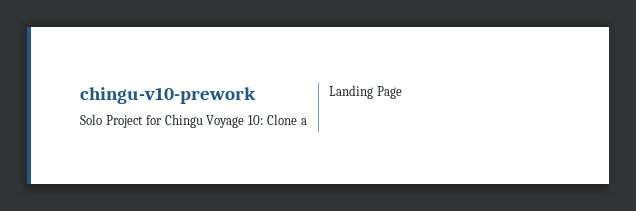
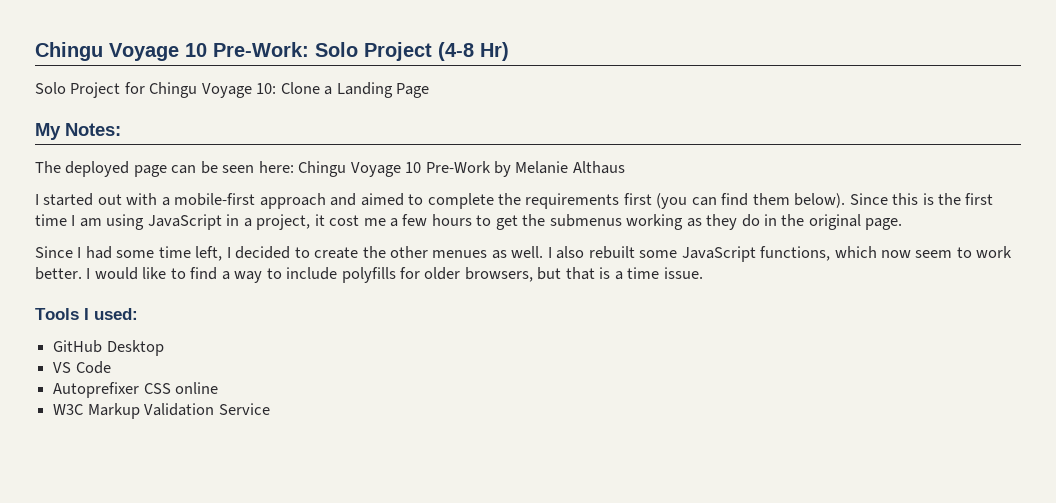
- chingu-v10-prework
+ Chingu Voyage 10 Pre-Work: Solo Project (4-8 Hr)
+ My Notes:
+ The deployed page can be seen here: Chingu Voyage 10 Pre-Work by Melanie Althaus
+ I started out with a mobile-first approach and aimed to complete the requirements first (you can find them below). Since this is the first time I am using JavaScript in a project, it cost me a few hours to get the submenus working as they do in the original page.
+ Since I had some time left, I decided to create the other menues as well. I also rebuilt some JavaScript functions, which now seem to work better. I would like to find a way to include polyfills for older browsers, but that is a time issue.
+ Tools I used:
+ GitHub Desktop
+ VS Code
+ Autoprefixer CSS online
+ W3C Markup Validation Service

